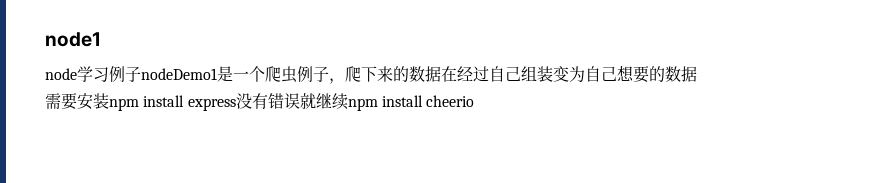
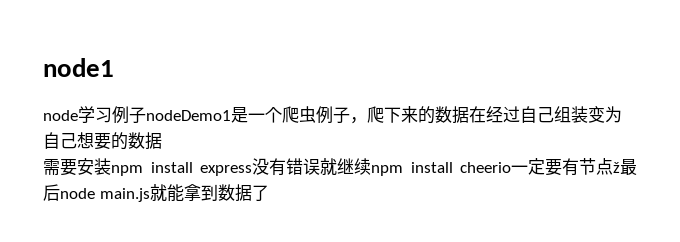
- 需要安装npm install express没有错误就继续npm install cheerio
+ 需要安装npm install express没有错误就继续npm install cheerio一定要有节点ž最后node main.js就能拿到数据了

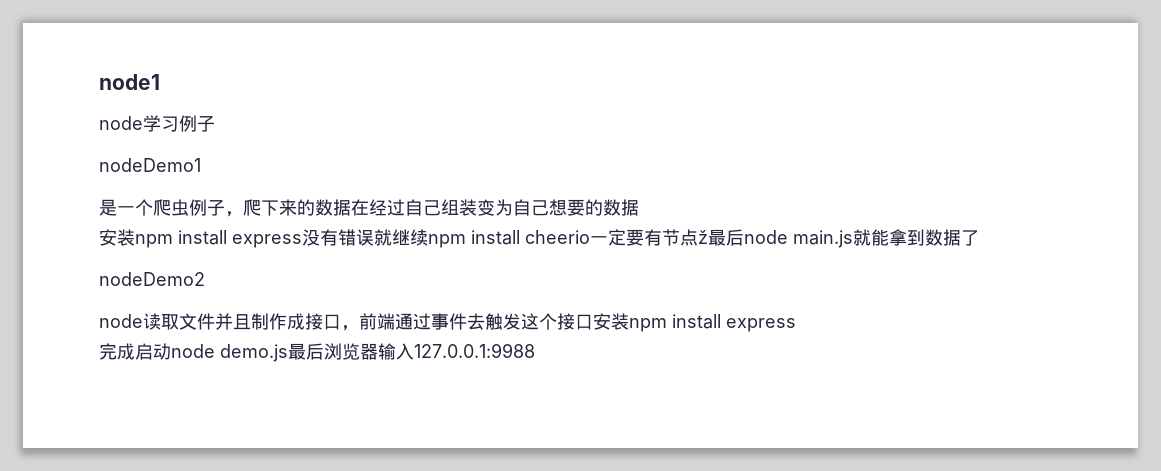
- node学习例子nodeDemo1是一个爬虫例子，爬下来的数据在经过自己组装变为自己想要的数据
+ node学习例子
+ nodeDemo1
+ 是一个爬虫例子，爬下来的数据在经过自己组装变为自己想要的数据
- 需要安装npm install express没有错误就继续npm install cheerio一定要有节点ž最后node main.js就能拿到数据了
+ 安装npm install express没有错误就继续npm install cheerio一定要有节点ž最后node main.js就能拿到数据了
+ nodeDemo2
+ node读取文件并且制作成接口，前端通过事件去触发这个接口安装npm install express
+ 完成启动node demo.js最后浏览器输入127.0.0.1:9988

